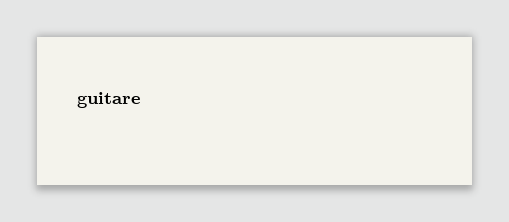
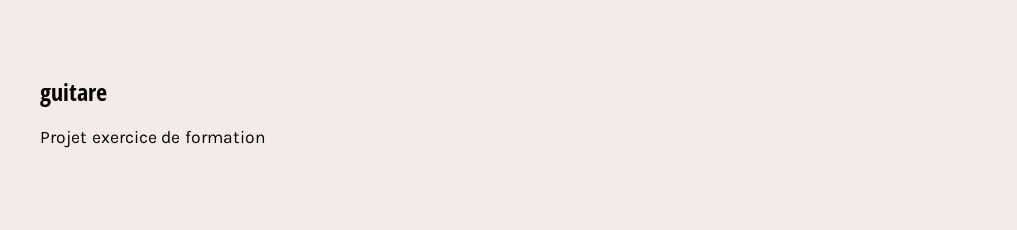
+ Projet exercice de formation

